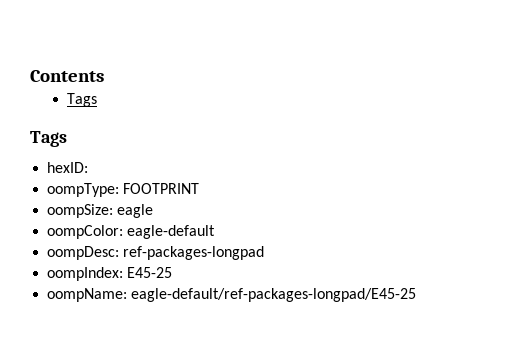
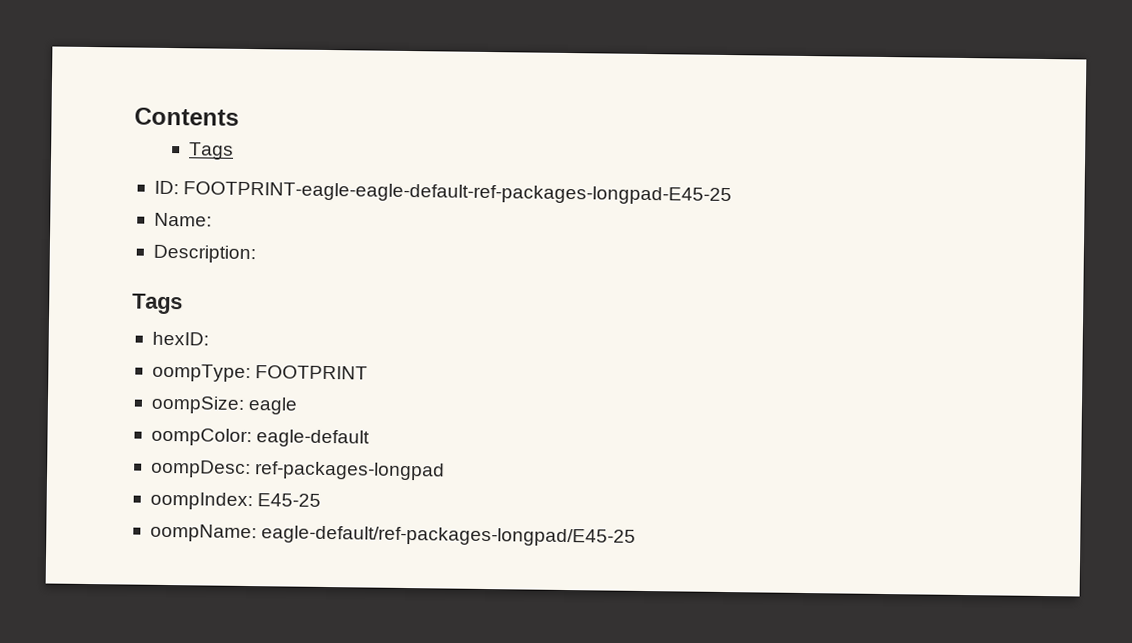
+ ID: FOOTPRINT-eagle-eagle-default-ref-packages-longpad-E45-25
+ Name:
+ Description:

